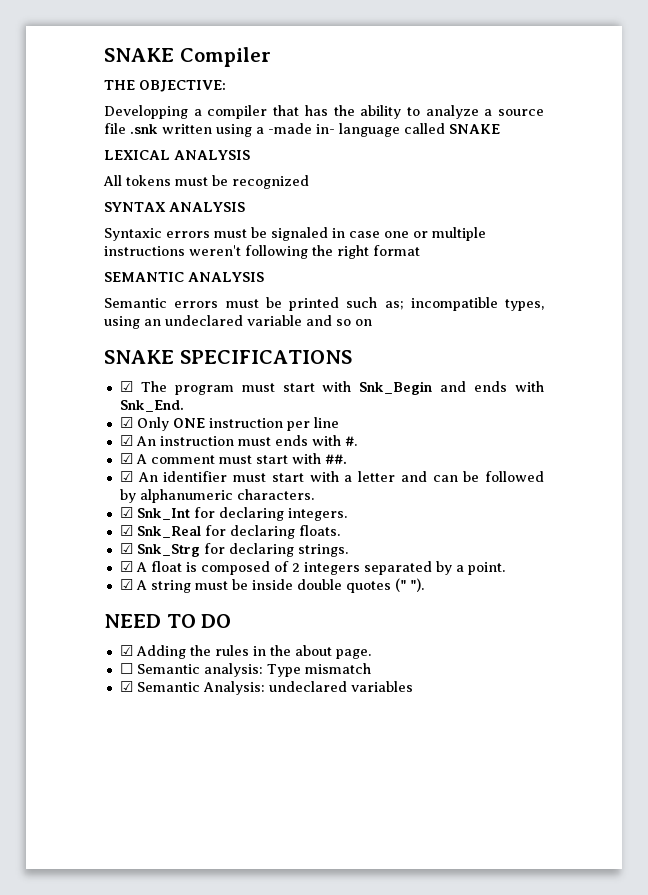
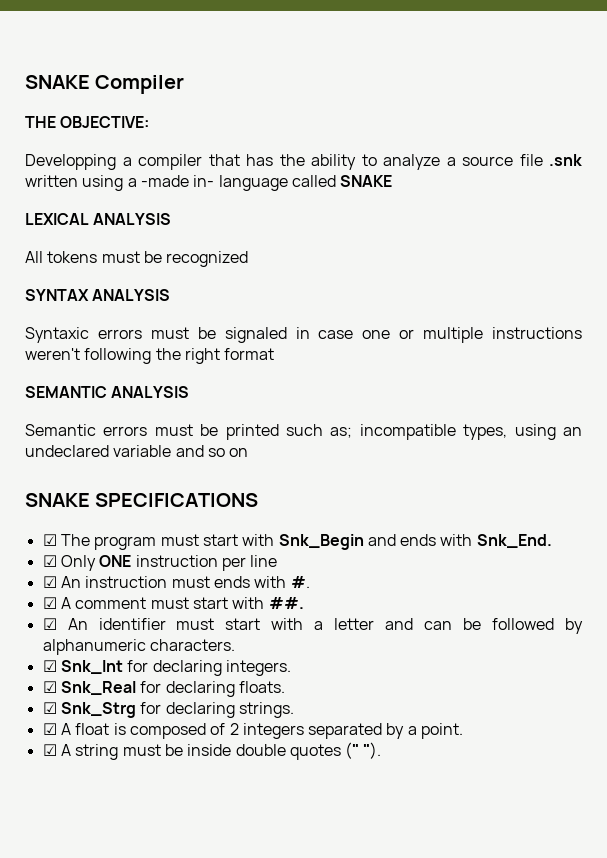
- NEED TO DO
- ☑ Adding the rules in the about page.
- ☐ Semantic analysis: Type mismatch
- ☑ Semantic Analysis: undeclared variables

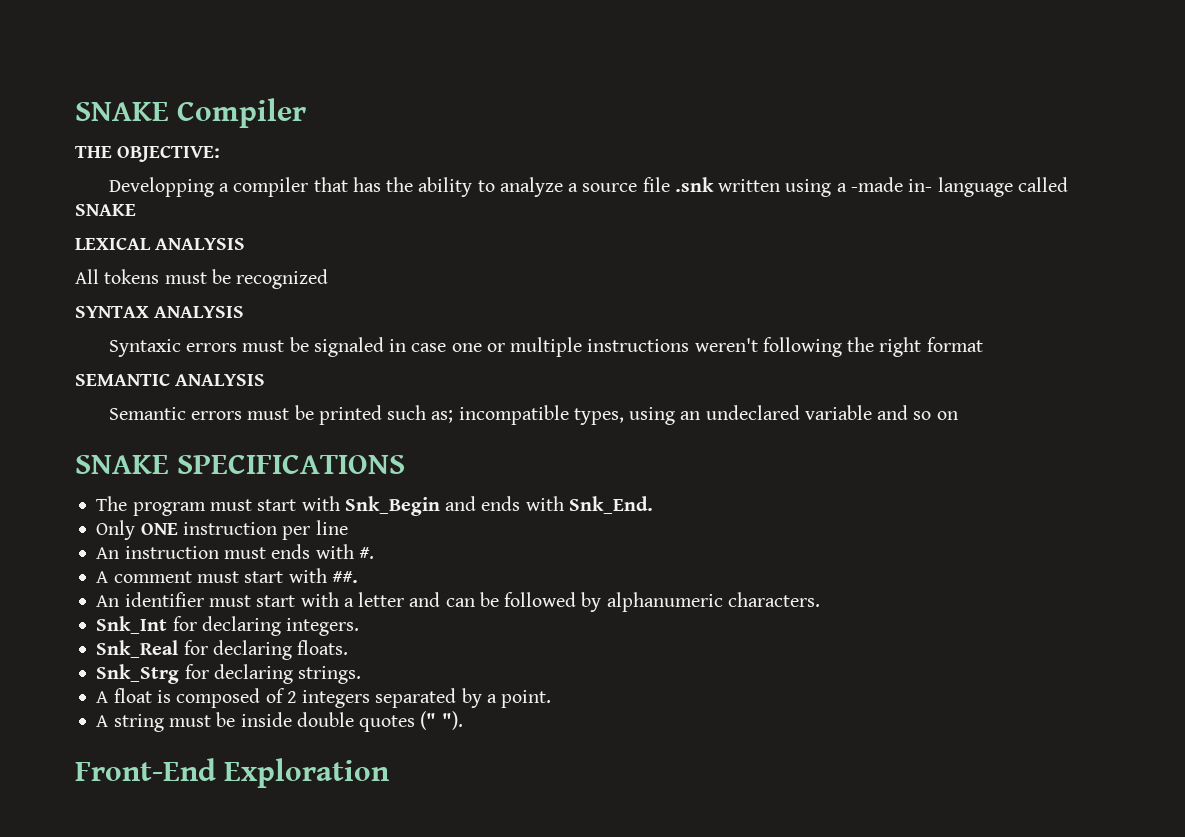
- ☑ The program must start with Snk_Begin and ends with Snk_End.
+ The program must start with Snk_Begin and ends with Snk_End.
- ☑ Only ONE instruction per line
+ Only ONE instruction per line
- ☑ An instruction must ends with #.
+ An instruction must ends with #.
- ☑ A comment must start with ##.
+ A comment must start with ##.
- ☑ An identifier must start with a letter and can be followed by alphanumeric characters.
+ An identifier must start with a letter and can be followed by alphanumeric characters.
- ☑ Snk_Int for declaring integers.
+ Snk_Int for declaring integers.
- ☑ Snk_Real for declaring floats.
+ Snk_Real for declaring floats.
- ☑ Snk_Strg for declaring strings.
+ Snk_Strg for declaring strings.
- ☑ A float is composed of 2 integers separated by a point.
+ A float is composed of 2 integers separated by a point.
- ☑ A string must be inside double quotes (" ").
+ A string must be inside double quotes (" ").
+ Front-End Exploration

